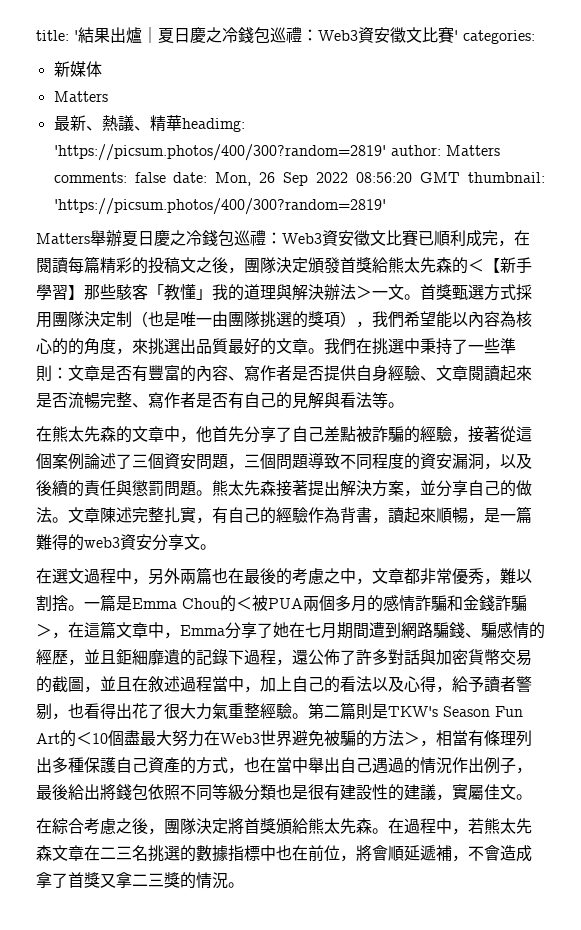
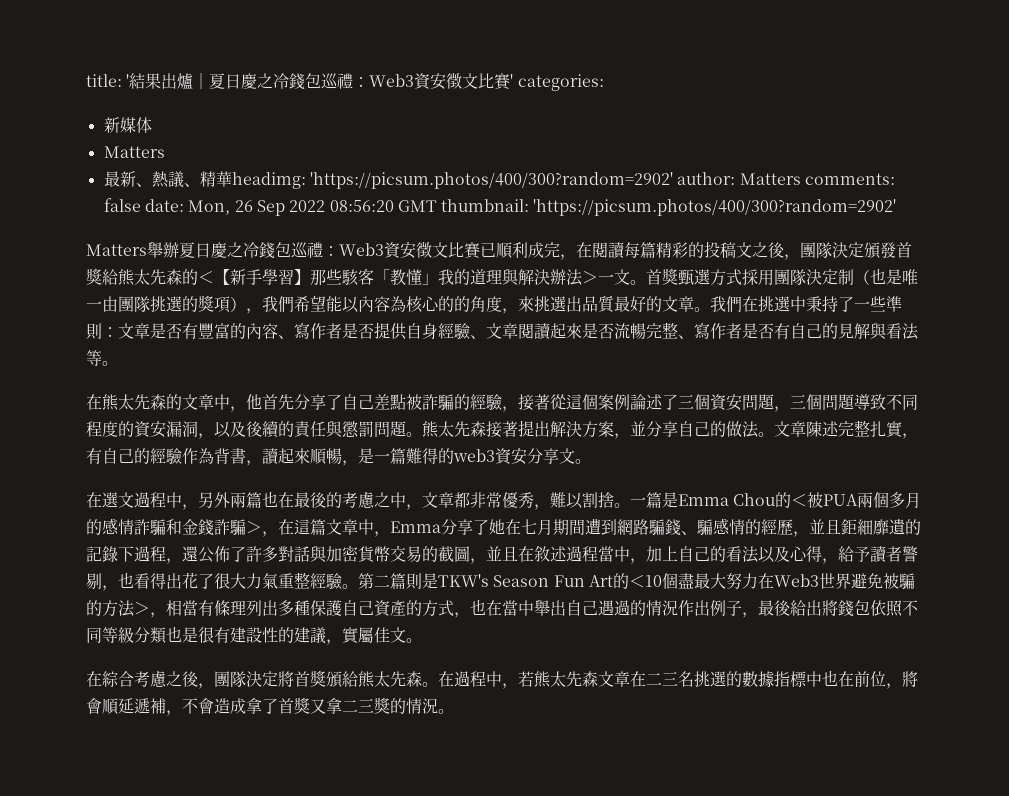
- 最新、熱議、精華headimg: 'https://picsum.photos/400/300?random=2819' author: Matters comments: false date: Mon, 26 Sep 2022 08:56:20 GMT thumbnail: 'https://picsum.photos/400/300?random=2819'
+ 最新、熱議、精華headimg: 'https://picsum.photos/400/300?random=2902' author: Matters comments: false date: Mon, 26 Sep 2022 08:56:20 GMT thumbnail: 'https://picsum.photos/400/300?random=2902'

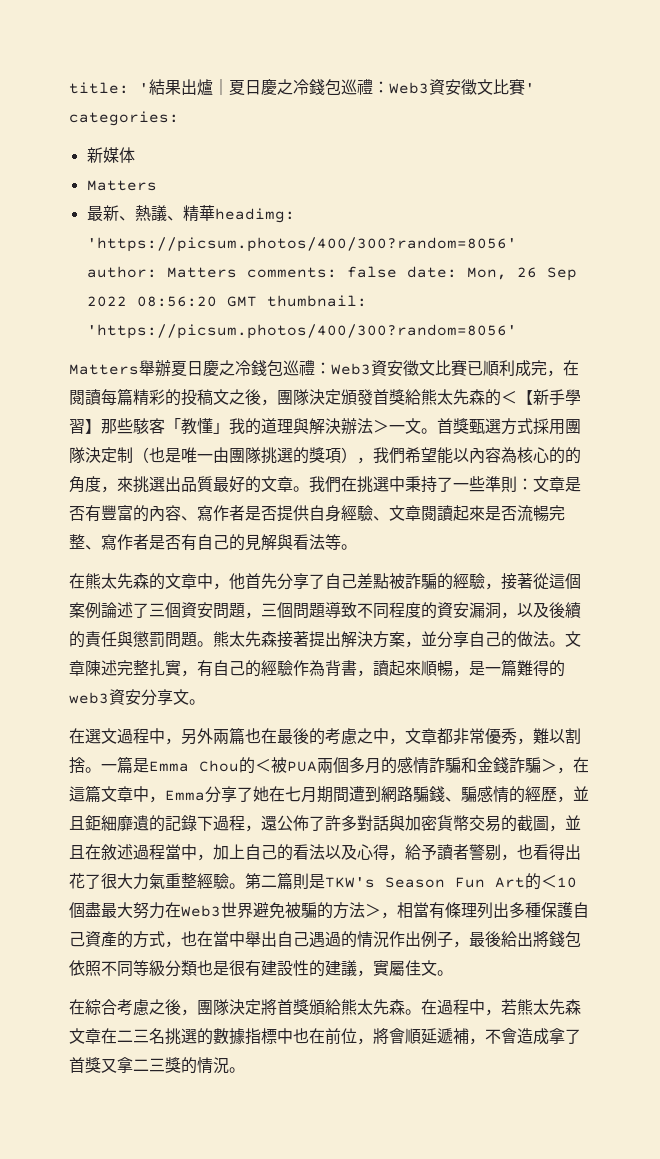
- 最新、熱議、精華headimg: 'https://picsum.photos/400/300?random=2902' author: Matters comments: false date: Mon, 26 Sep 2022 08:56:20 GMT thumbnail: 'https://picsum.photos/400/300?random=2902'
+ 最新、熱議、精華headimg: 'https://picsum.photos/400/300?random=8056' author: Matters comments: false date: Mon, 26 Sep 2022 08:56:20 GMT thumbnail: 'https://picsum.photos/400/300?random=8056'

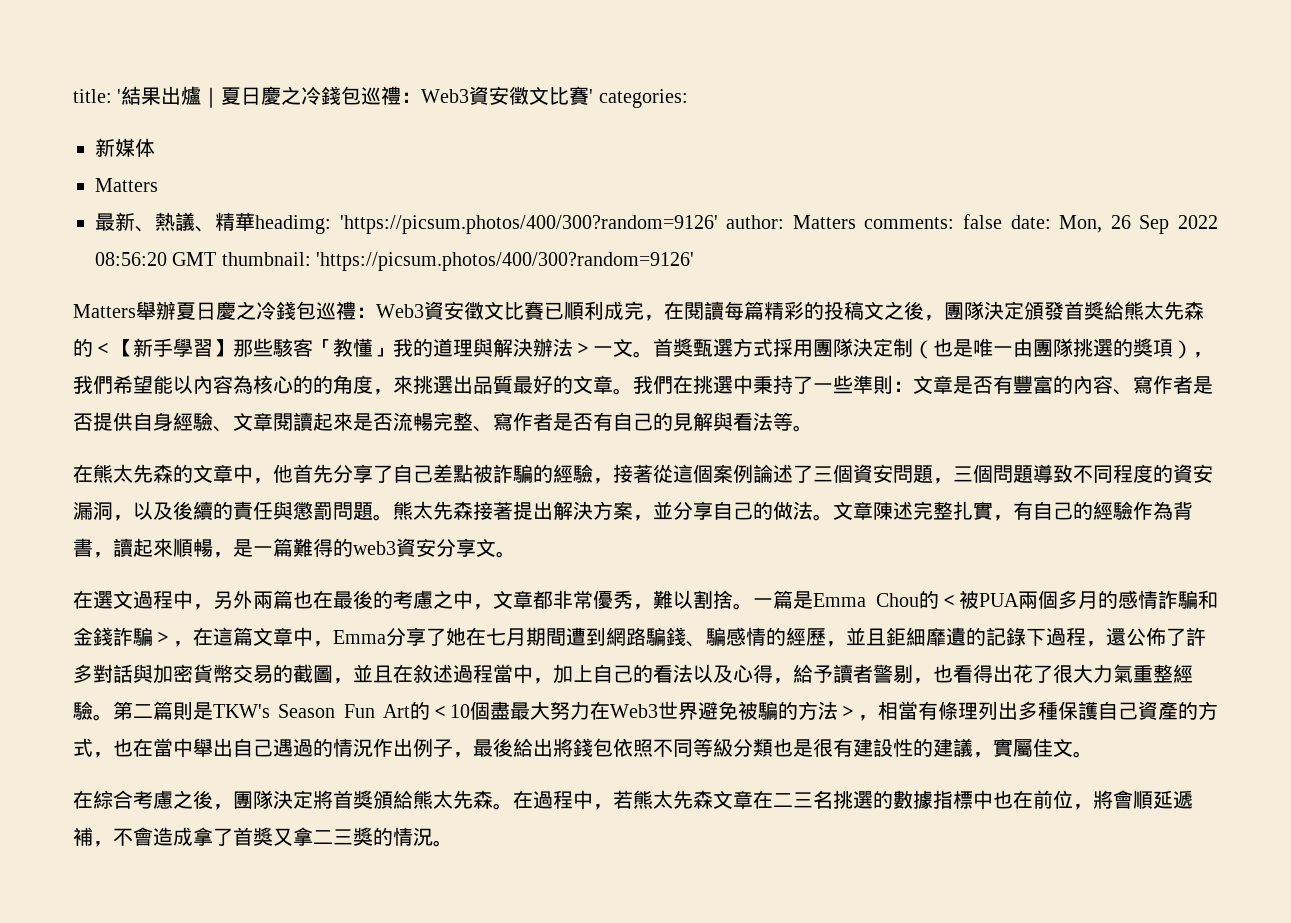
- 最新、熱議、精華headimg: 'https://picsum.photos/400/300?random=8056' author: Matters comments: false date: Mon, 26 Sep 2022 08:56:20 GMT thumbnail: 'https://picsum.photos/400/300?random=8056'
+ 最新、熱議、精華headimg: 'https://picsum.photos/400/300?random=9126' author: Matters comments: false date: Mon, 26 Sep 2022 08:56:20 GMT thumbnail: 'https://picsum.photos/400/300?random=9126'

